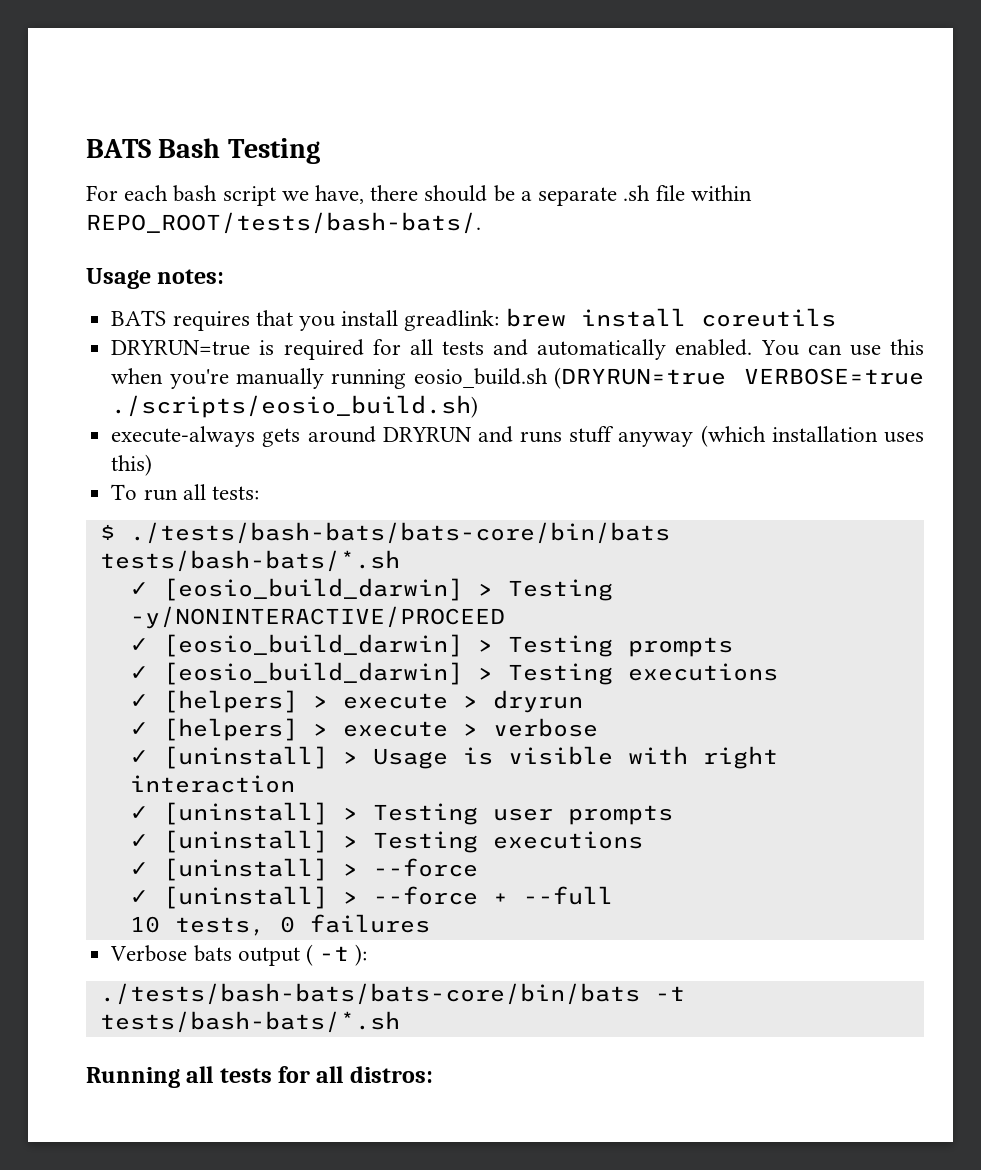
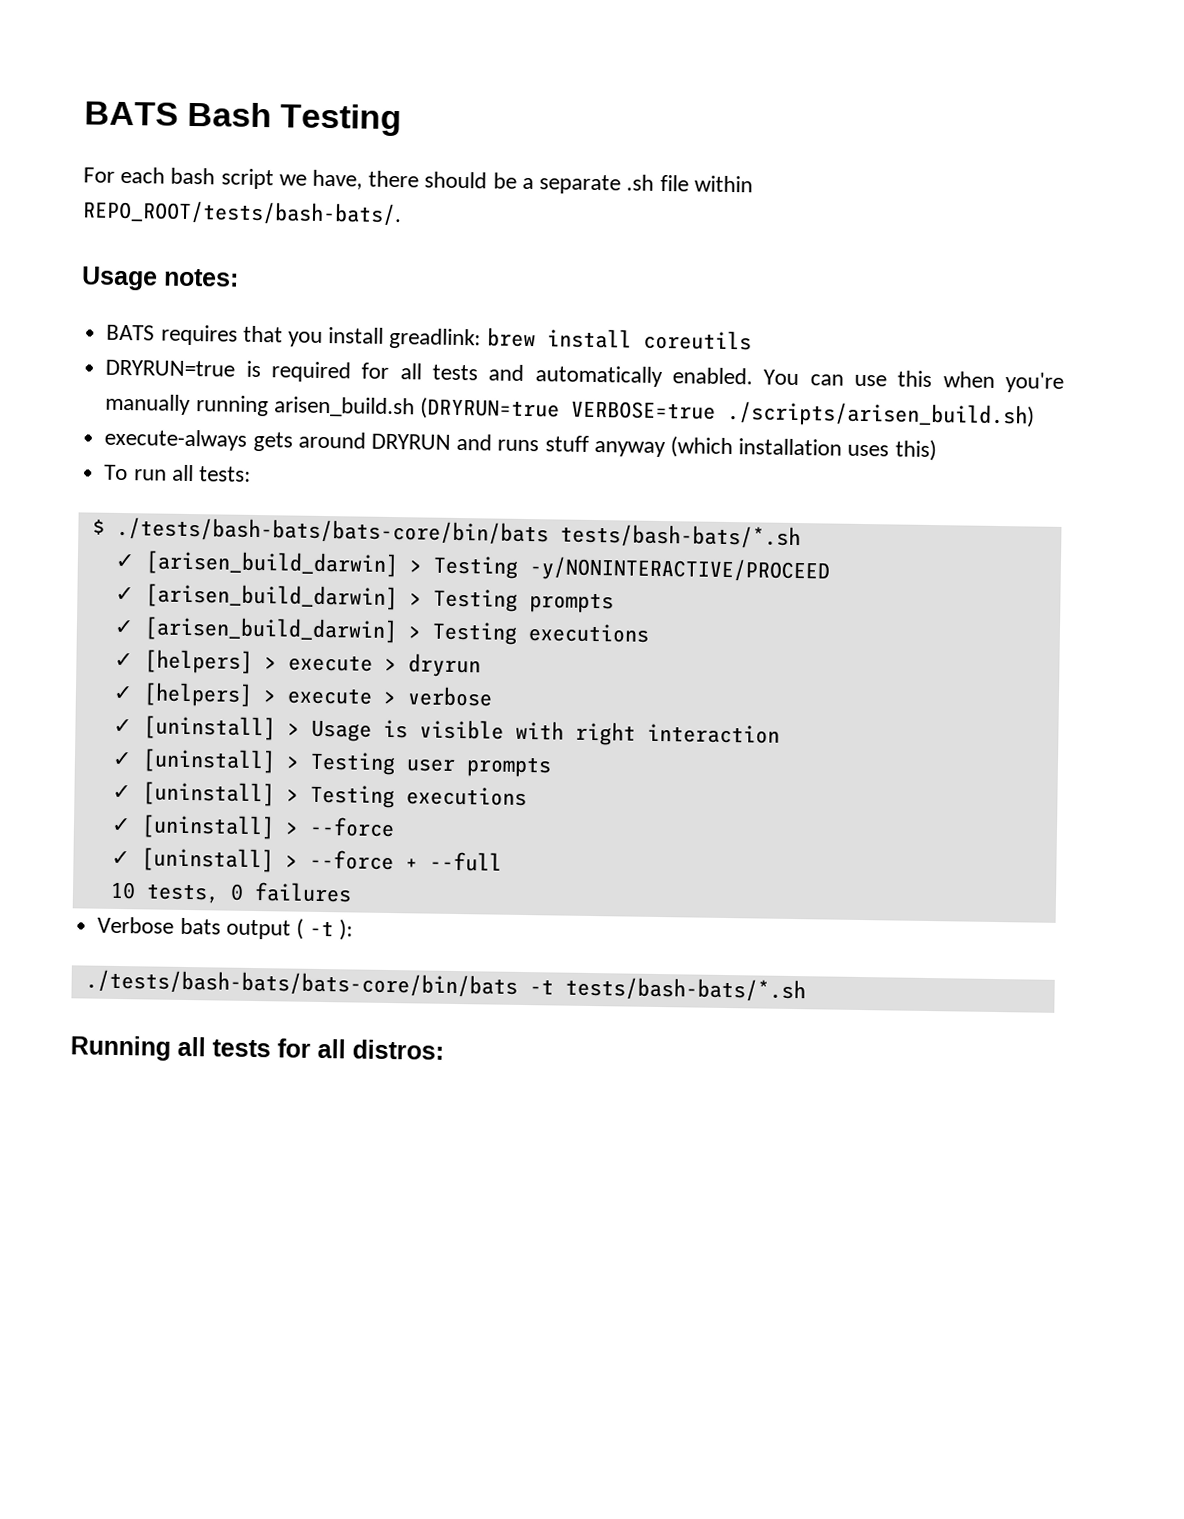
- You can use this when you're manually running eosio_build.sh (DRYRUN=true VERBOSE=true ./scripts/eosio_build.sh)
+ You can use this when you're manually running arisen_build.sh (DRYRUN=true VERBOSE=true ./scripts/arisen_build.sh)
- ✓ [eosio_build_darwin] > Testing -y/NONINTERACTIVE/PROCEED
+ ✓ [arisen_build_darwin] > Testing -y/NONINTERACTIVE/PROCEED
- ✓ [eosio_build_darwin] > Testing prompts
+ ✓ [arisen_build_darwin] > Testing prompts
- ✓ [eosio_build_darwin] > Testing executions
+ ✓ [arisen_build_darwin] > Testing executions

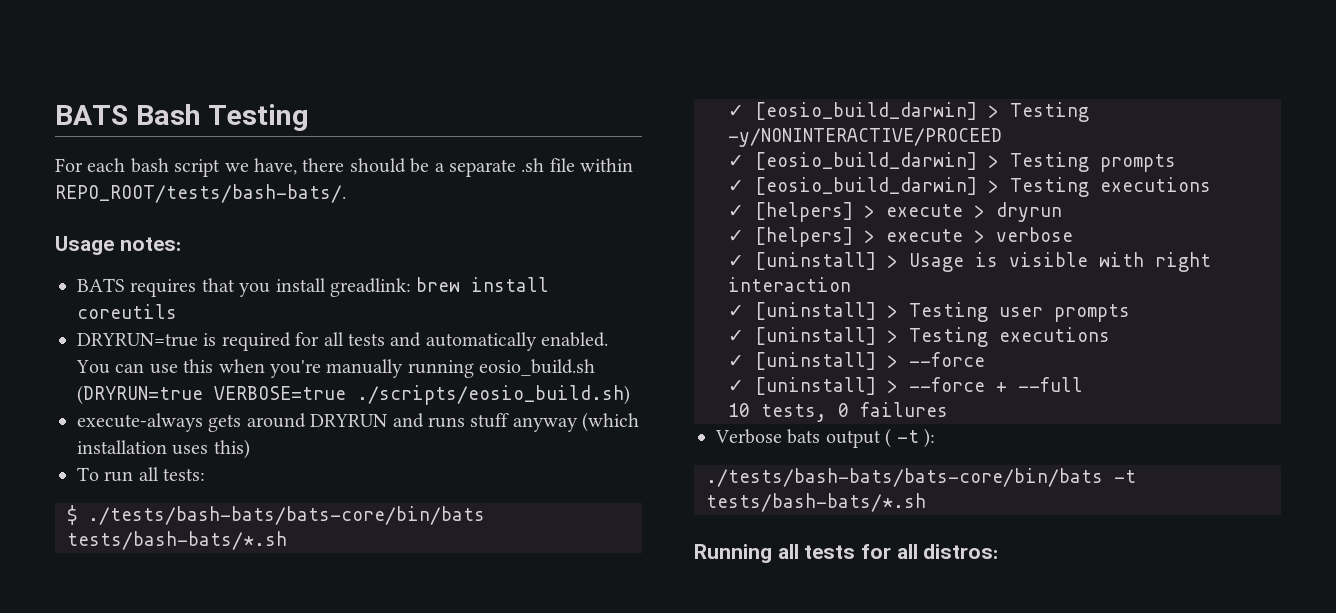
- You can use this when you're manually running arisen_build.sh (DRYRUN=true VERBOSE=true ./scripts/arisen_build.sh)
+ You can use this when you're manually running eosio_build.sh (DRYRUN=true VERBOSE=true ./scripts/eosio_build.sh)
- ✓ [arisen_build_darwin] > Testing -y/NONINTERACTIVE/PROCEED
+ ✓ [eosio_build_darwin] > Testing -y/NONINTERACTIVE/PROCEED
- ✓ [arisen_build_darwin] > Testing prompts
+ ✓ [eosio_build_darwin] > Testing prompts
- ✓ [arisen_build_darwin] > Testing executions
+ ✓ [eosio_build_darwin] > Testing executions

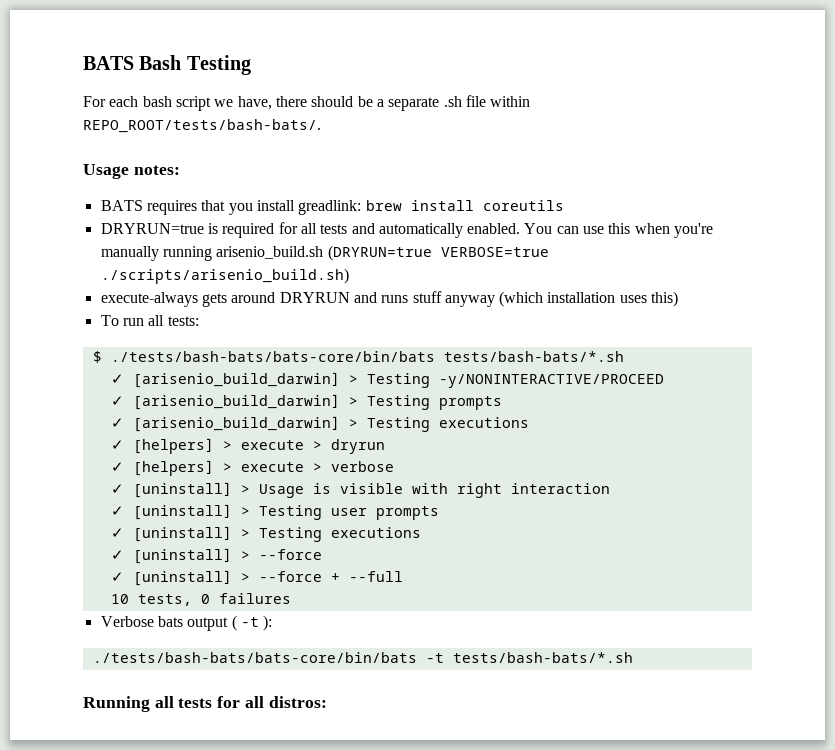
- You can use this when you're manually running eosio_build.sh (DRYRUN=true VERBOSE=true ./scripts/eosio_build.sh)
+ You can use this when you're manually running arisenio_build.sh (DRYRUN=true VERBOSE=true ./scripts/arisenio_build.sh)
- ✓ [eosio_build_darwin] > Testing -y/NONINTERACTIVE/PROCEED
+ ✓ [arisenio_build_darwin] > Testing -y/NONINTERACTIVE/PROCEED
- ✓ [eosio_build_darwin] > Testing prompts
+ ✓ [arisenio_build_darwin] > Testing prompts
- ✓ [eosio_build_darwin] > Testing executions
+ ✓ [arisenio_build_darwin] > Testing executions

